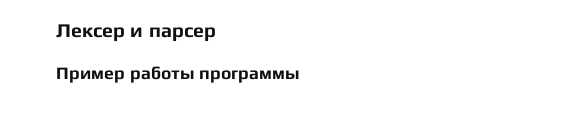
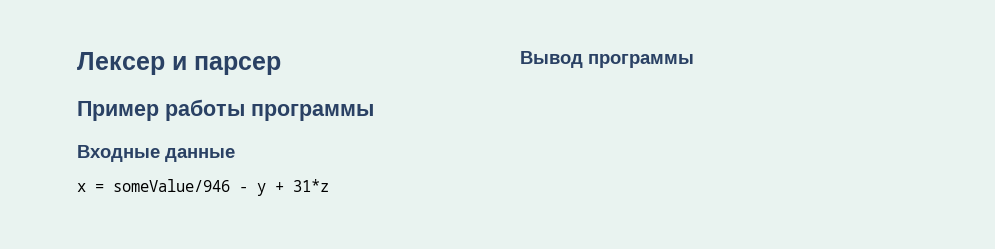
+ Входные данные
+ x = someValue/946 - y + 31*z
+ Вывод программы

